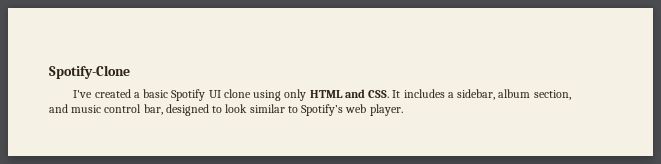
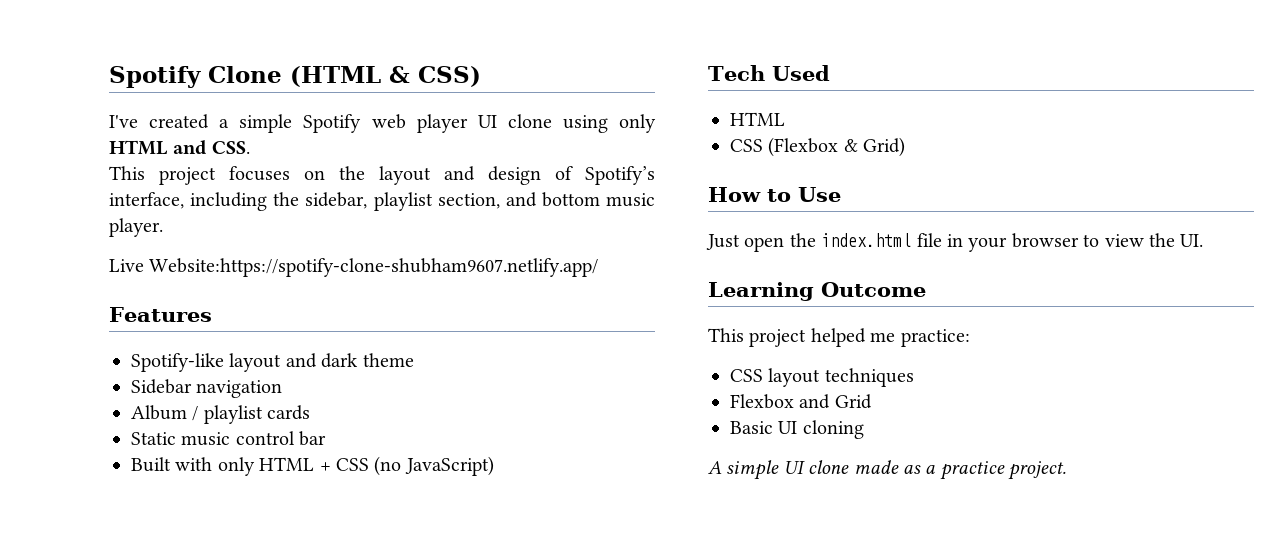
- Spotify-Clone
+ Spotify Clone (HTML & CSS)
- I've created a basic Spotify UI clone using only HTML and CSS. It includes a sidebar, album section, and music control bar, designed to look similar to Spotify’s web player.
+ I've created a simple Spotify web player UI clone using only HTML and CSS.
+ This project focuses on the layout and design of Spotify’s interface, including the sidebar, playlist section, and bottom music player.
+ Live Website:https://spotify-clone-shubham9607.netlify.app/
+ Features
+ Spotify-like layout and dark theme
+ Sidebar navigation
+ Album / playlist cards
+ Static music control bar
+ Built with only HTML + CSS (no JavaScript)
+ Tech Used
+ HTML
+ CSS (Flexbox & Grid)
+ How to Use
+ Just open the index.html file in your browser to view the UI.
+ Learning Outcome
+ This project helped me practice:
+ CSS layout techniques
+ Flexbox and Grid
+ Basic UI cloning
+ A simple UI clone made as a practice project.

